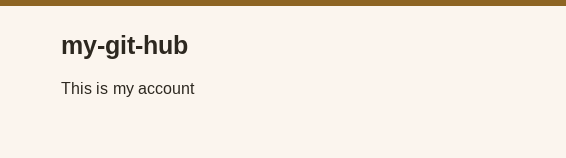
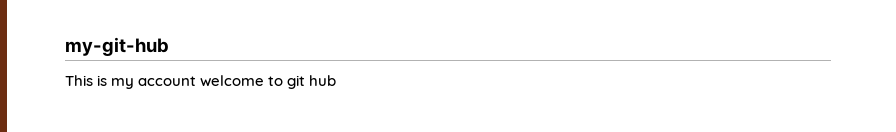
- This is my account
+ This is my account welcome to git hub

